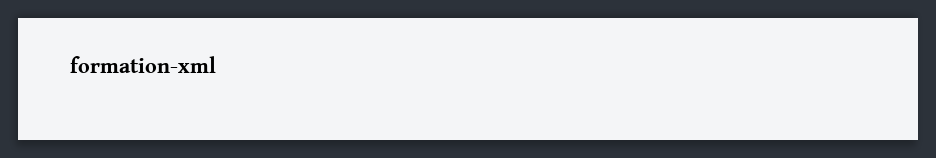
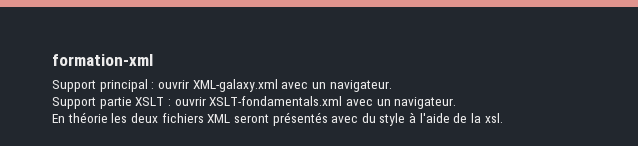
+ Support principal : ouvrir XML-galaxy.xml avec un navigateur.
+ Support partie XSLT : ouvrir XSLT-fondamentals.xml avec un navigateur.
+ En théorie les deux fichiers XML seront présentés avec du style à l'aide de la xsl.

